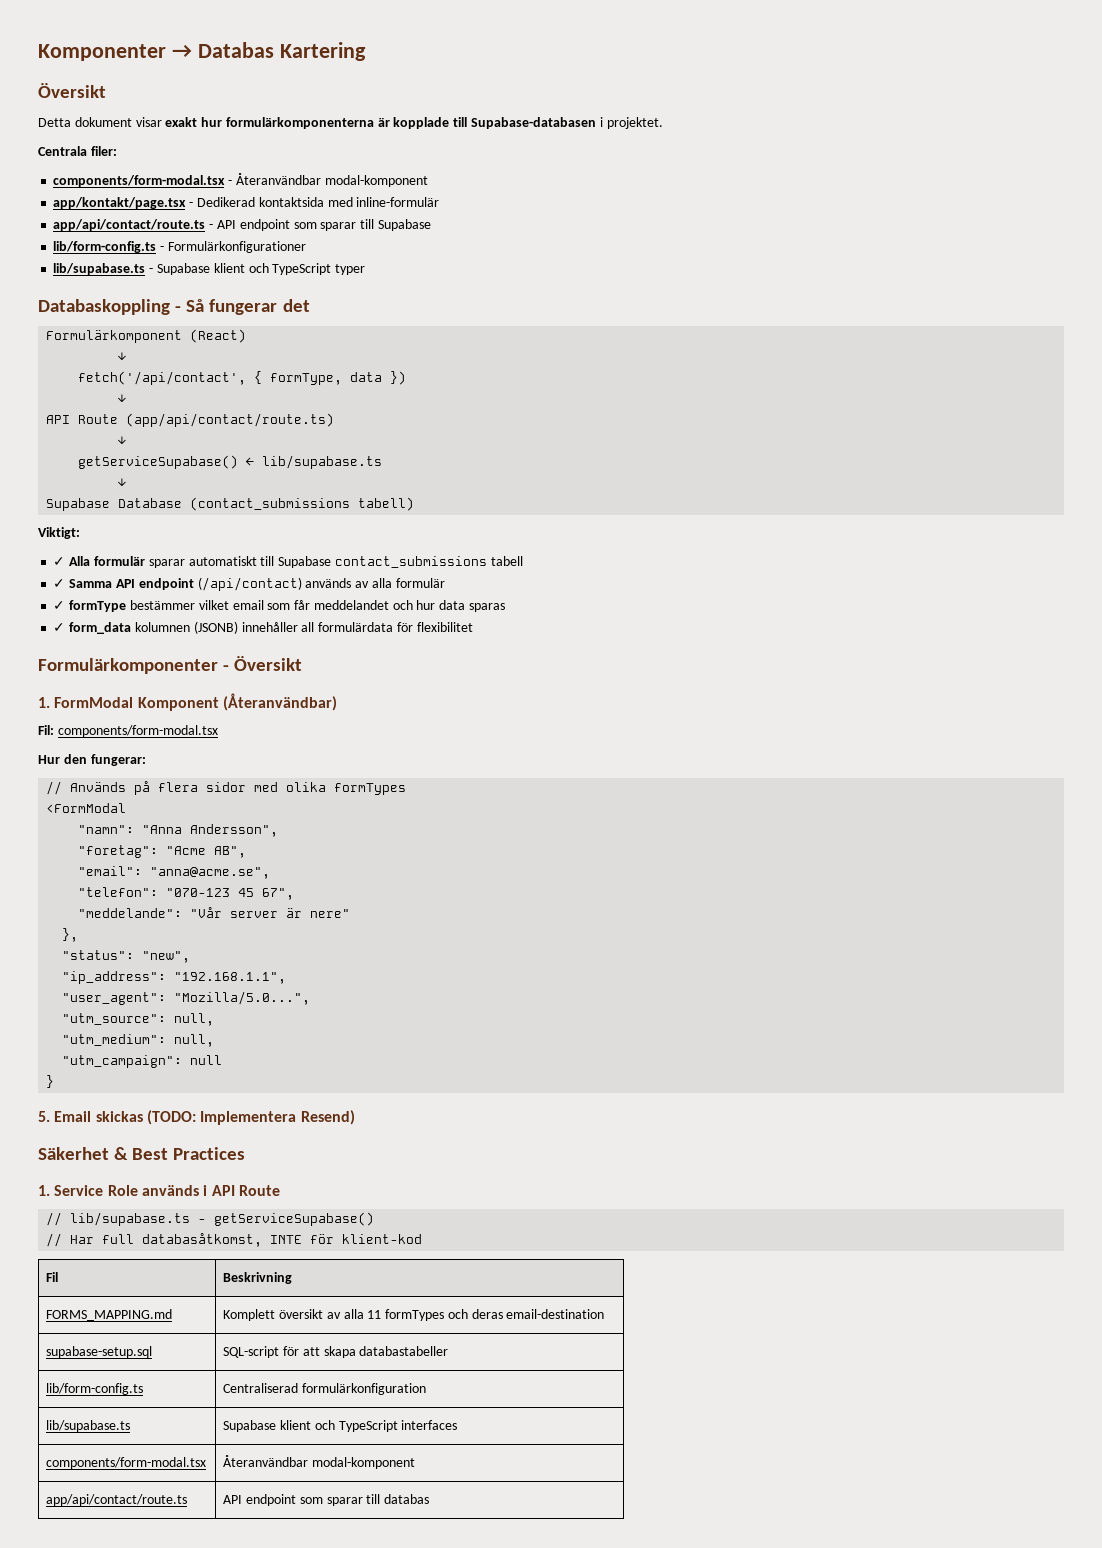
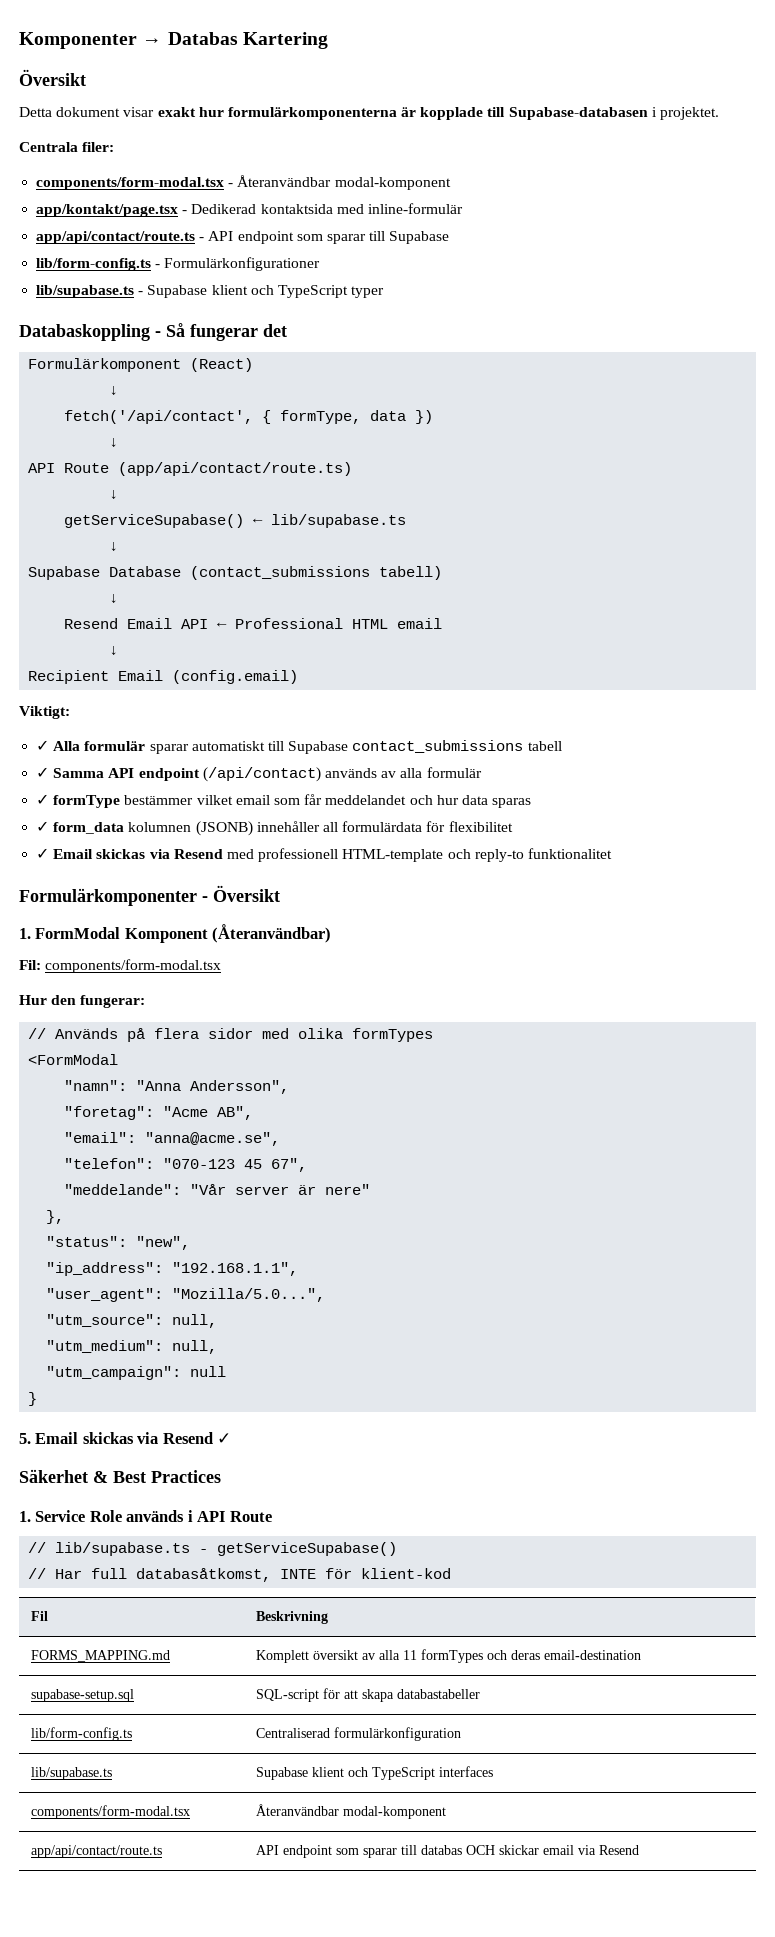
  Supabase Database (contact_submissions tabell)
+ ↓
+ Resend Email API ← Professional HTML email
+ ↓
+ Recipient Email (config.email)
+ ✓ Email skickas via Resend med professionell HTML-template och reply-to funktionalitet
- 5. Email skickas (TODO: Implementera Resend)
+ 5. Email skickas via Resend ✓
- app/api/contact/route.ts | API endpoint som sparar till databas
+ app/api/contact/route.ts | API endpoint som sparar till databas OCH skickar email via Resend

